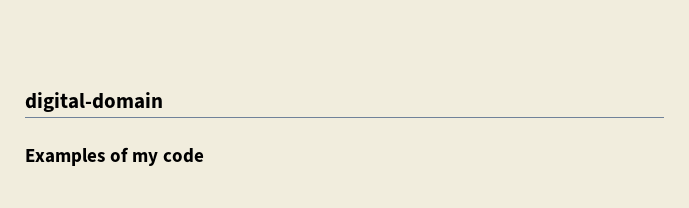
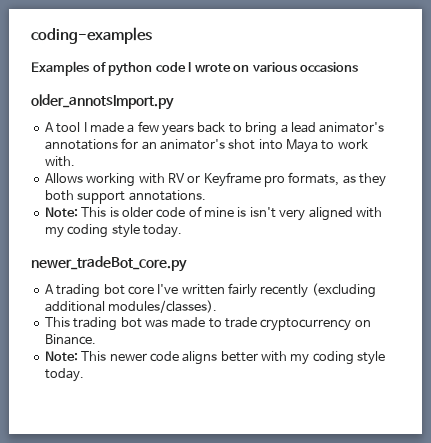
- digital-domain
+ coding-examples
- Examples of my code
+ Examples of python code I wrote on various occasions
+ older_annotsImport.py
+ A tool I made a few years back to bring a lead animator's annotations for an animator's shot into Maya to work with.
+ Allows working with RV or Keyframe pro formats, as they both support annotations.
+ Note: This is older code of mine is isn't very aligned with my coding style today.
+ newer_tradeBot_core.py
+ A trading bot core I've written fairly recently (excluding additional modules/classes).
+ This trading bot was made to trade cryptocurrency on Binance.
+ Note: This newer code aligns better with my coding style today.

